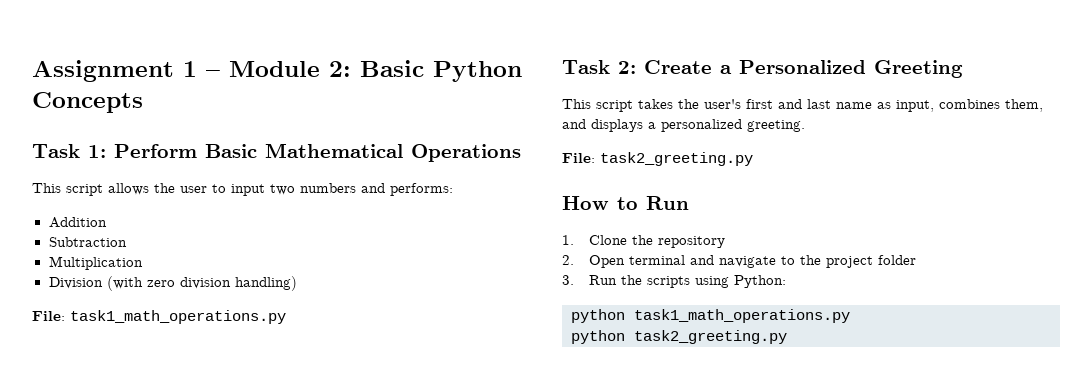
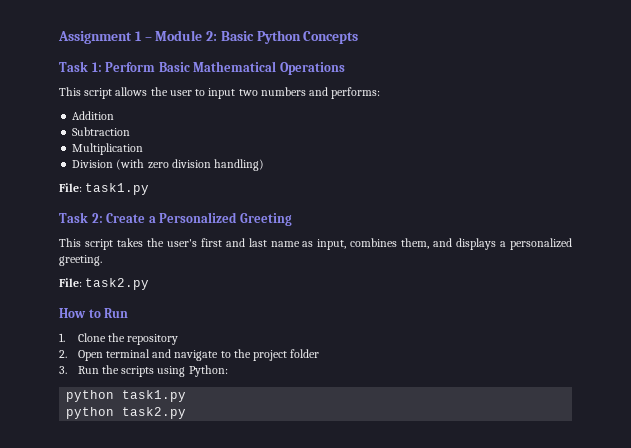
- File: task1_math_operations.py
+ File: task1.py
- File: task2_greeting.py
+ File: task2.py
- python task1_math_operations.py
- python task2_greeting.py
+ python task1.py
+ python task2.py

